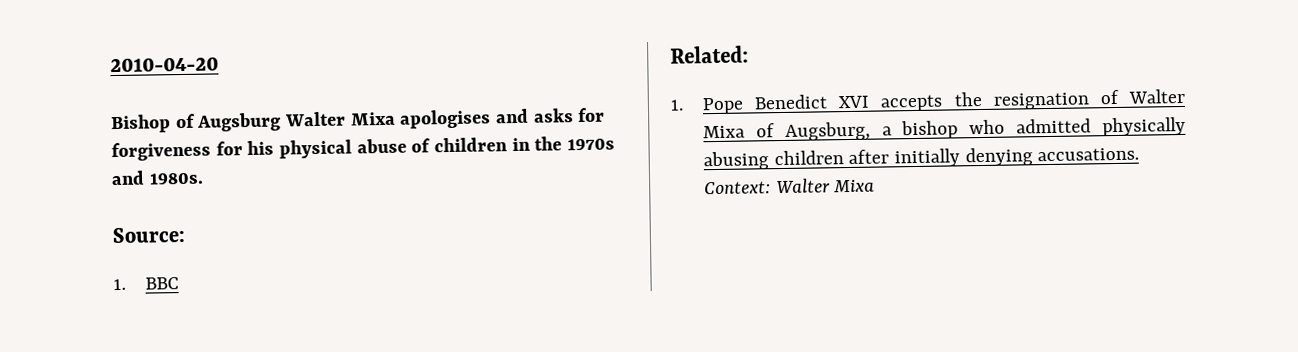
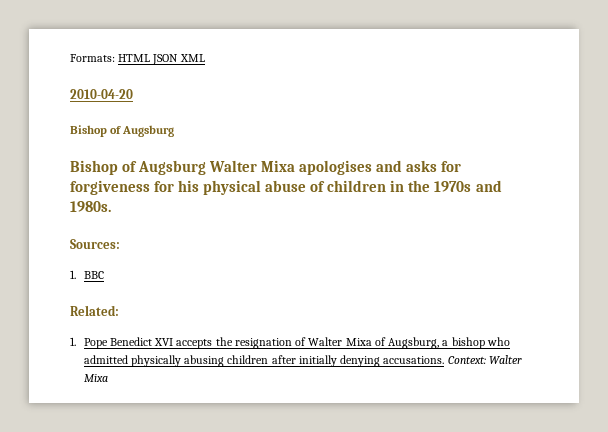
+ Formats: HTML JSON XML
  2010-04-20
+ Bishop of Augsburg
- Source:
+ Sources:

